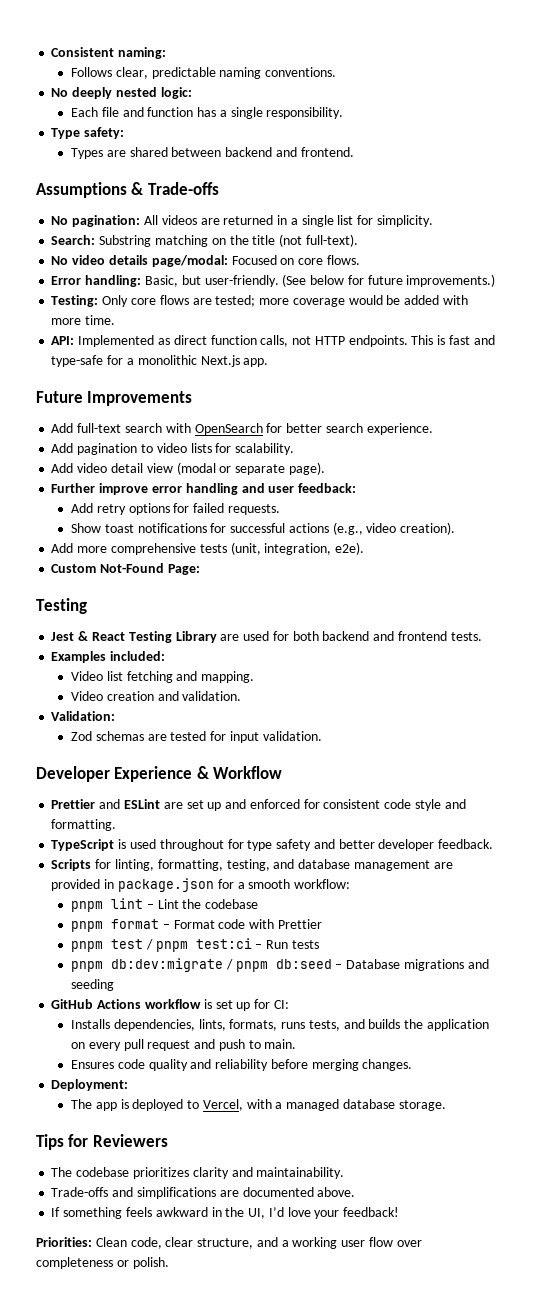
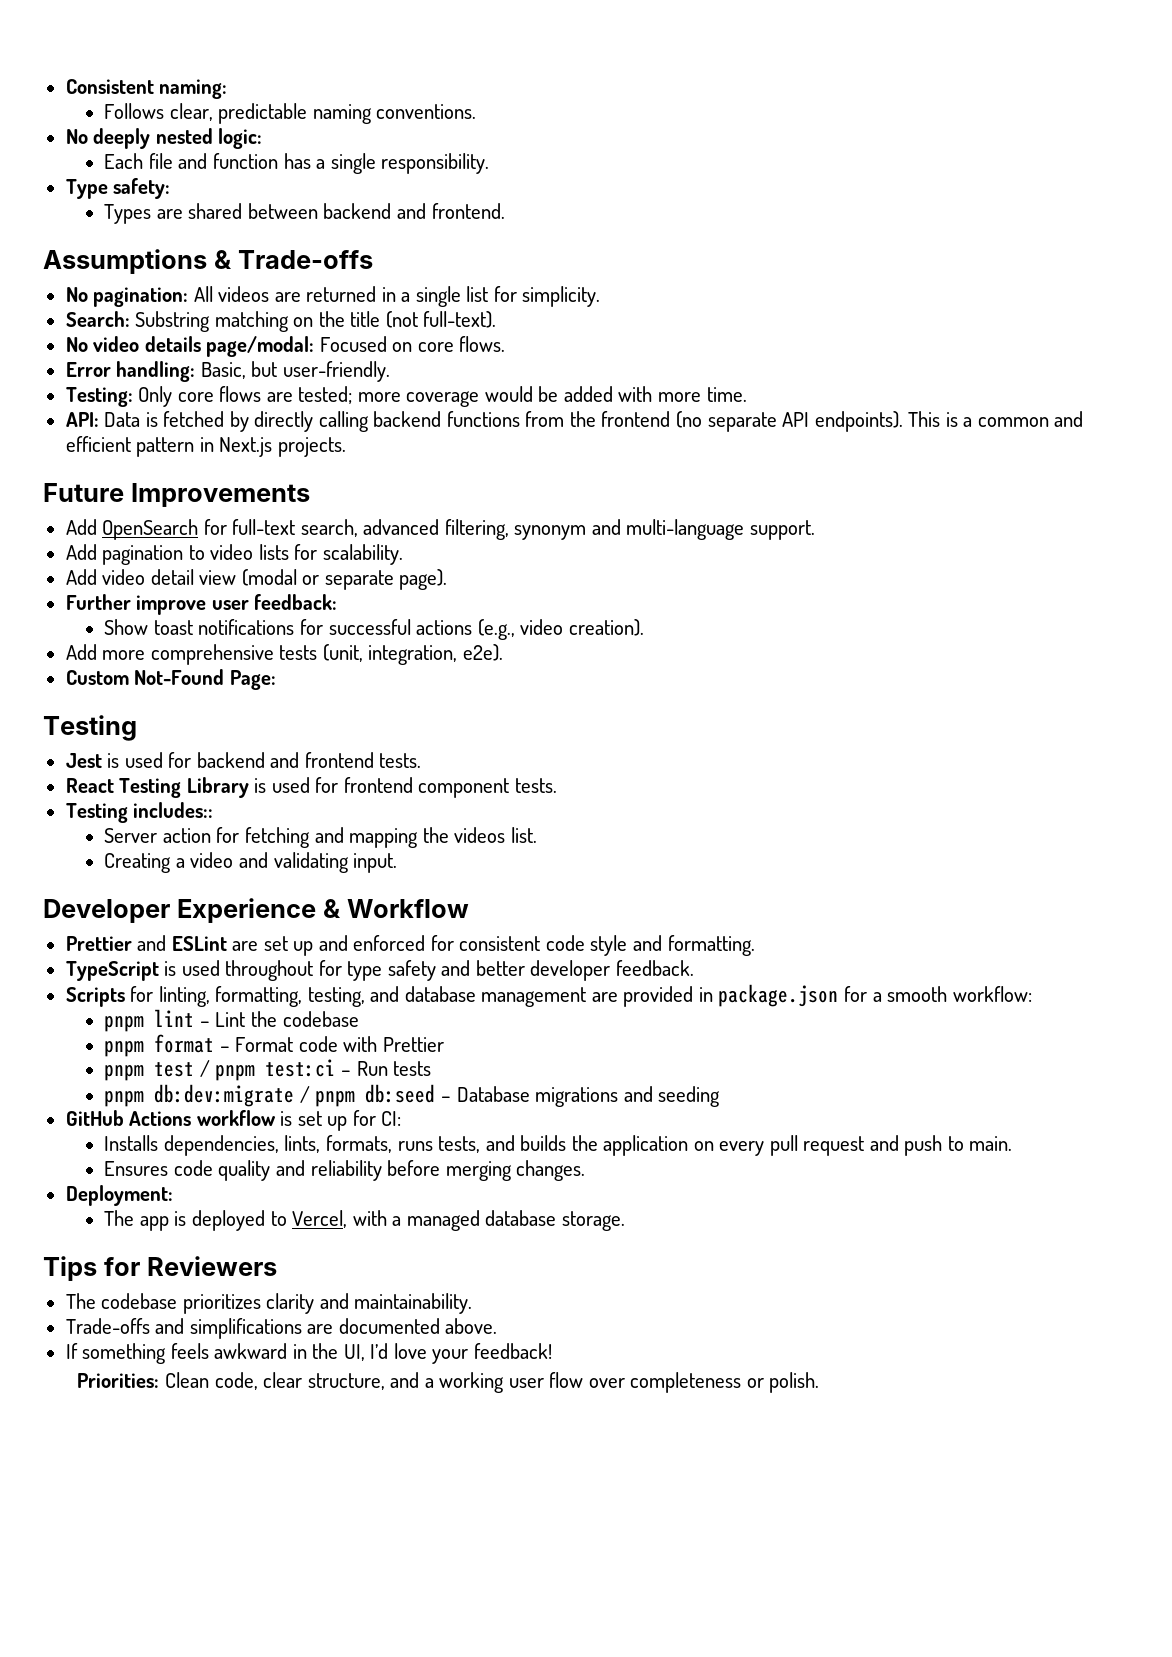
- (See below for future improvements.)
- API: Implemented as direct function calls, not HTTP endpoints. This is fast and type-safe for a monolithic Next.js app.
+ API: Data is fetched by directly calling backend functions from the frontend (no separate API endpoints). This is a common and efficient pattern in Next.js projects.
  Future Improvements
- Add full-text search with OpenSearch for better search experience.
+ Add OpenSearch for full-text search, advanced filtering, synonym and multi-language support.
- Further improve error handling and user feedback:
+ Further improve user feedback:
- Add retry options for failed requests.
- Jest & React Testing Library are used for both backend and frontend tests.
+ Jest is used for backend and frontend tests.
- Examples included:
- Video list fetching and mapping.
- Video creation and validation.
- Validation:
- Zod schemas are tested for input validation.
+ React Testing Library is used for frontend component tests.
+ Testing includes::
+ Server action for fetching and mapping the videos list.
+ Creating a video and validating input.

